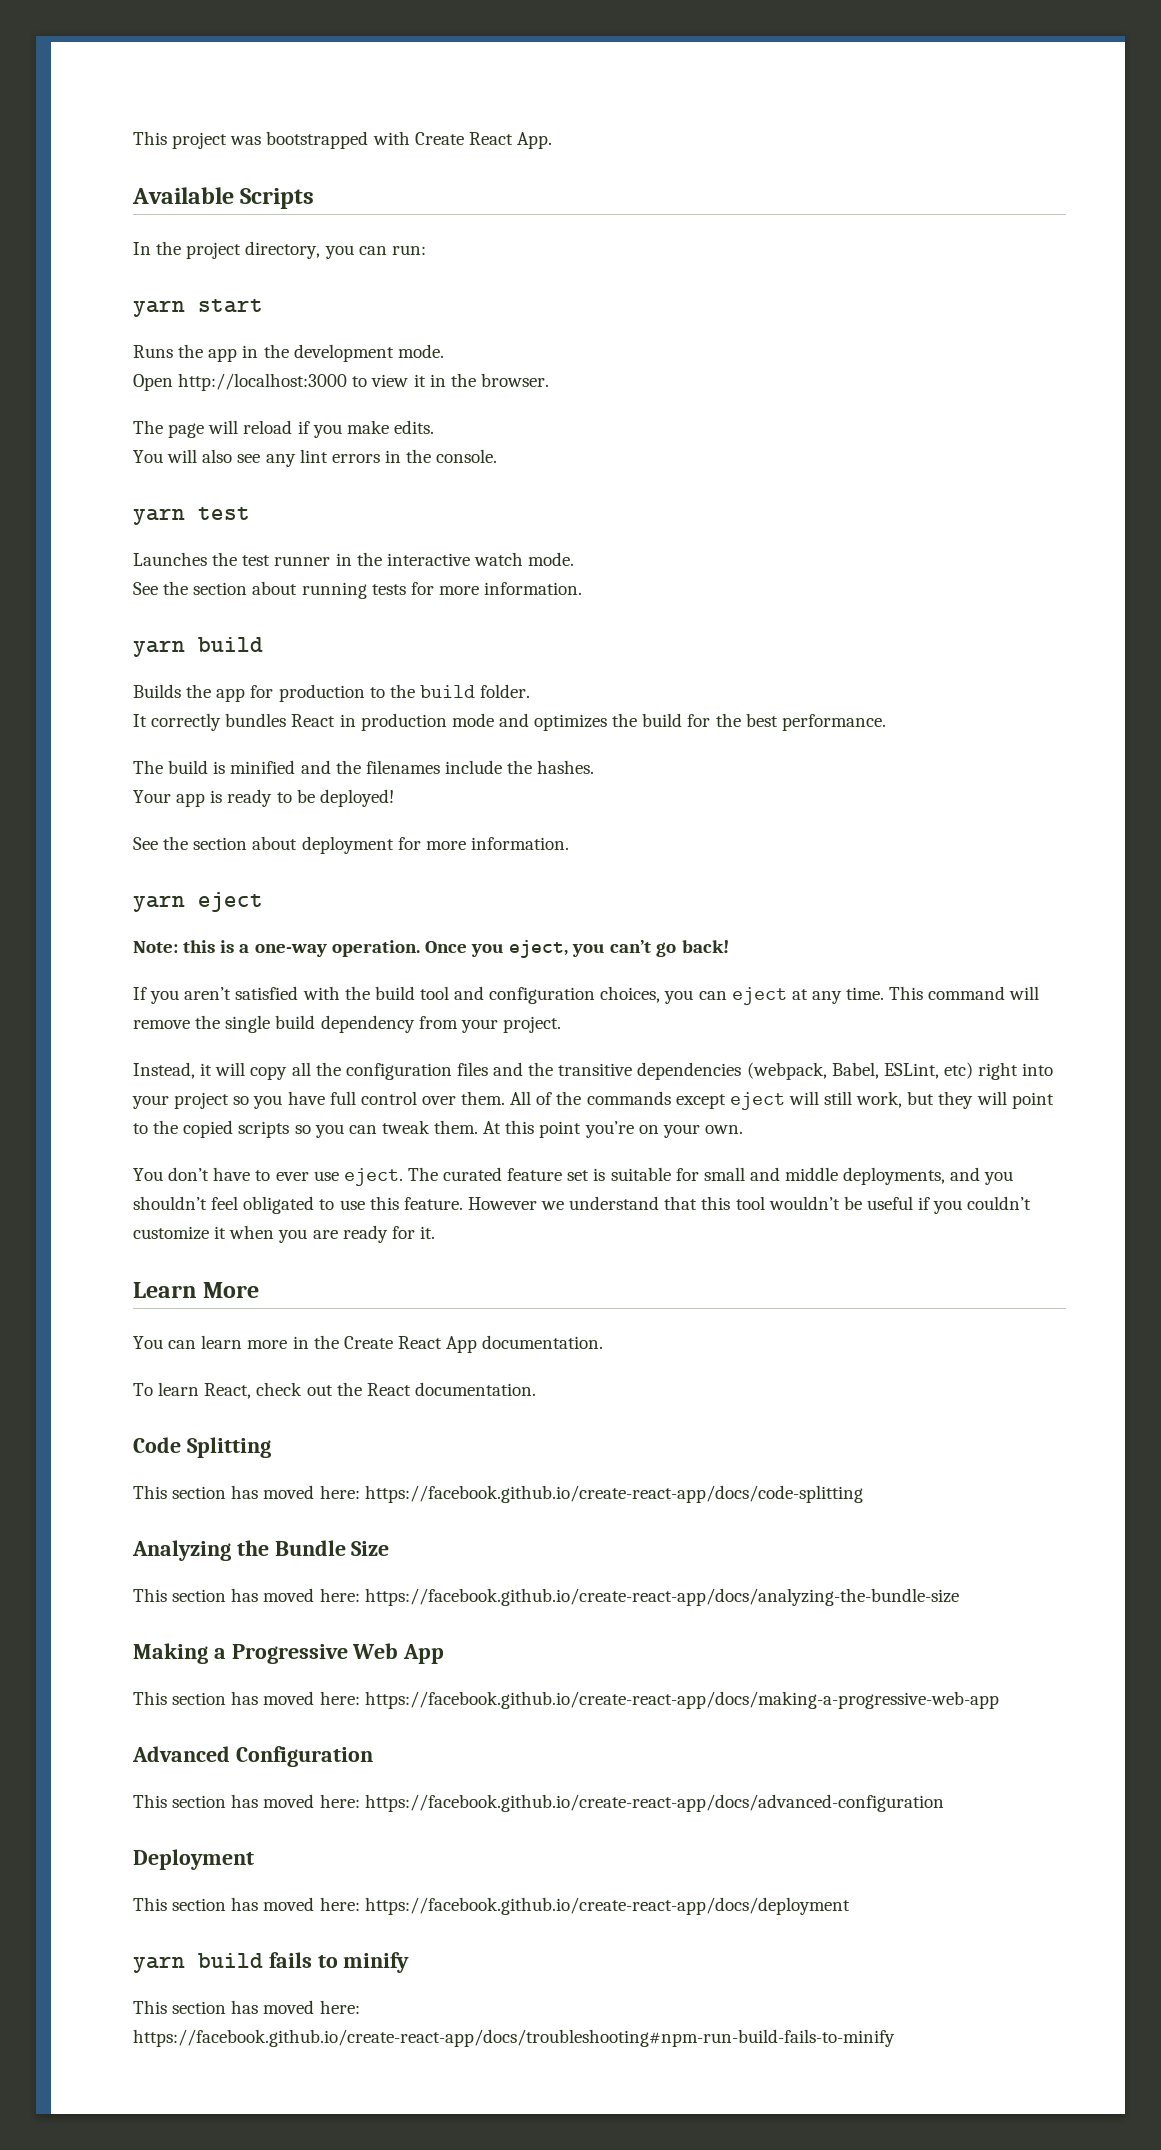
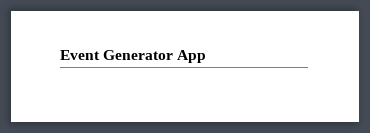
- This project was bootstrapped with Create React App.
- Available Scripts
- In the project directory, you can run:
- yarn start
- Runs the app in the development mode.
- Open http://localhost:3000 to view it in the browser.
- The page will reload if you make edits.
- You will also see any lint errors in the console.
- yarn test
- Launches the test runner in the interactive watch mode.
- See the section about running tests for more information.
- yarn build
- Builds the app for production to the build folder.
- It correctly bundles React in production mode and optimizes the build for the best performance.
- The build is minified and the filenames include the hashes.
- Your app is ready to be deployed!
- See the section about deployment for more information.
- yarn eject
- Note: this is a one-way operation. Once you eject, you can’t go back!
- If you aren’t satisfied with the build tool and configuration choices, you can eject at any time. This command will remove the single build dependency from your project.
- Instead, it will copy all the configuration files and the transitive dependencies (webpack, Babel, ESLint, etc) right into your project so you have full control over them. All of the commands except eject will still work, but they will point to the copied scripts so you can tweak them. At this point you’re on your own.
- You don’t have to ever use eject. The curated feature set is suitable for small and middle deployments, and you shouldn’t feel obligated to use this feature. However we understand that this tool wouldn’t be useful if you couldn’t customize it when you are ready for it.
- Learn More
- You can learn more in the Create React App documentation.
- To learn React, check out the React documentation.
- Code Splitting
- This section has moved here: https://facebook.github.io/create-react-app/docs/code-splitting
- Analyzing the Bundle Size
- This section has moved here: https://facebook.github.io/create-react-app/docs/analyzing-the-bundle-size
- Making a Progressive Web App
- This section has moved here: https://facebook.github.io/create-react-app/docs/making-a-progressive-web-app
- Advanced Configuration
- This section has moved here: https://facebook.github.io/create-react-app/docs/advanced-configuration
- Deployment
- This section has moved here: https://facebook.github.io/create-react-app/docs/deployment
- yarn build fails to minify
- This section has moved here: https://facebook.github.io/create-react-app/docs/troubleshooting#npm-run-build-fails-to-minify
+ Event Generator App

